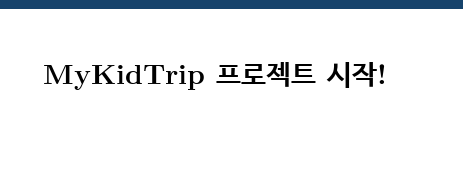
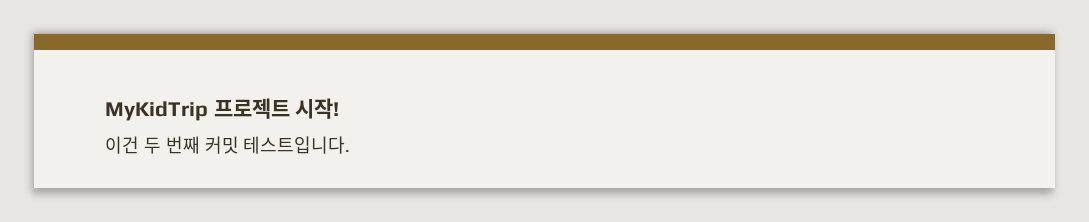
+ 이건 두 번째 커밋 테스트입니다.

